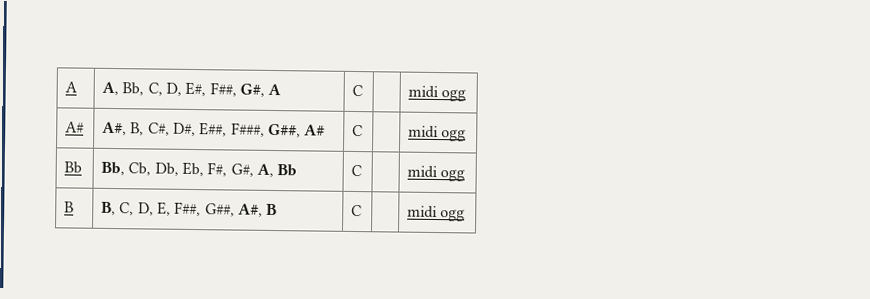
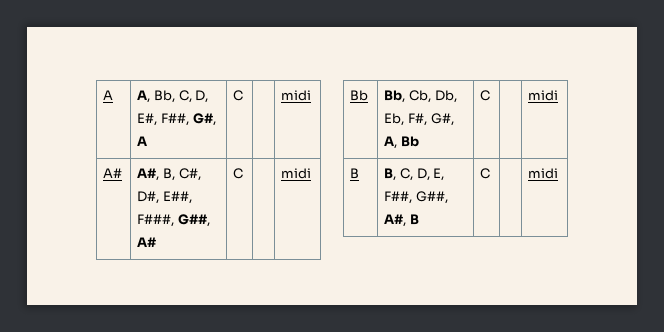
- A | A, Bb, C, D, E#, F##, G#, A | C | | midi ogg
+ A | A, Bb, C, D, E#, F##, G#, A | C | | midi
- A# | A#, B, C#, D#, E##, F###, G##, A# | C | | midi ogg
+ A# | A#, B, C#, D#, E##, F###, G##, A# | C | | midi
- Bb | Bb, Cb, Db, Eb, F#, G#, A, Bb | C | | midi ogg
+ Bb | Bb, Cb, Db, Eb, F#, G#, A, Bb | C | | midi
- B | B, C, D, E, F##, G##, A#, B | C | | midi ogg
+ B | B, C, D, E, F##, G##, A#, B | C | | midi

